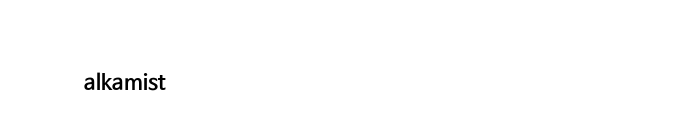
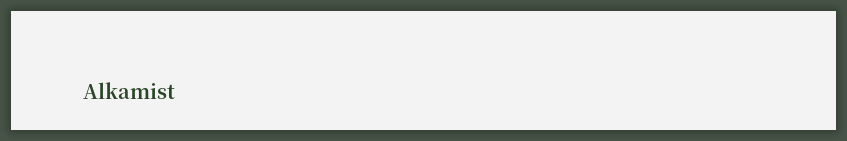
- alkamist
+ Alkamist

